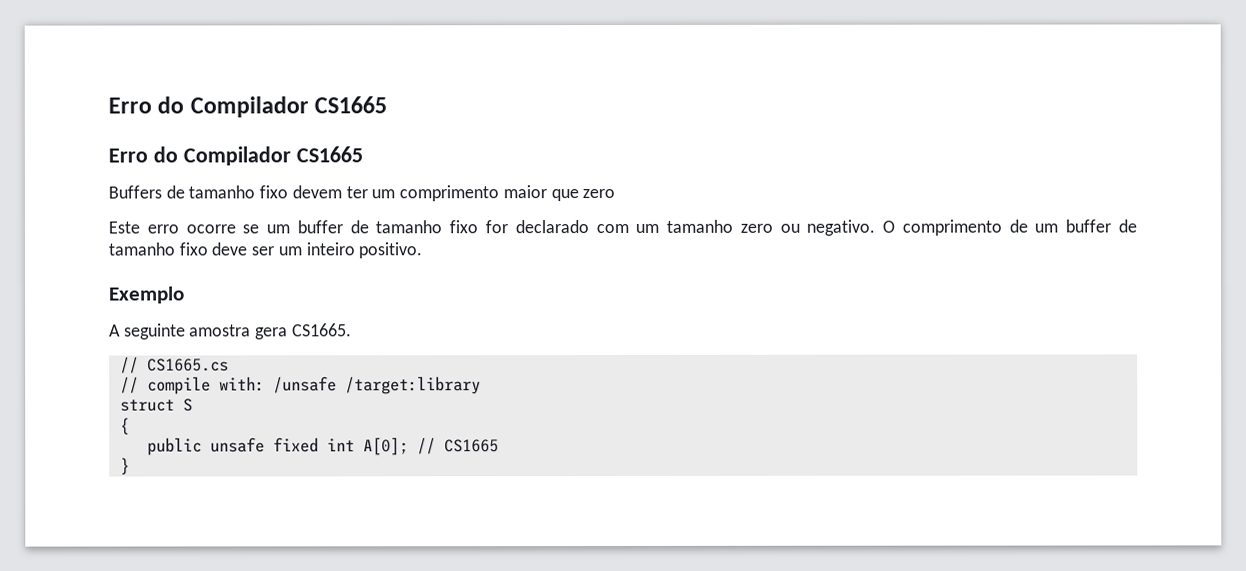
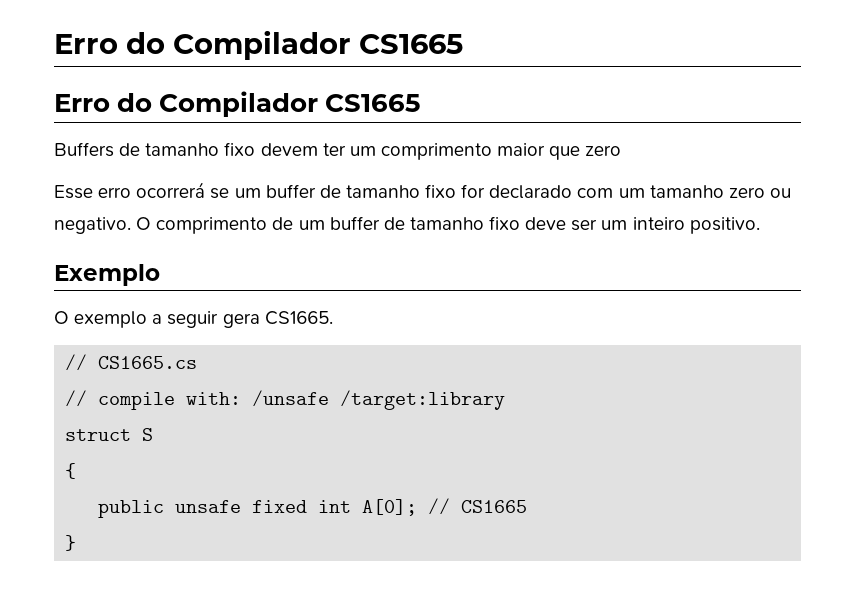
- Este erro ocorre se um buffer de tamanho fixo for declarado com um tamanho zero ou negativo.
+ Esse erro ocorrerá se um buffer de tamanho fixo for declarado com um tamanho zero ou negativo.
- A seguinte amostra gera CS1665.
+ O exemplo a seguir gera CS1665.

